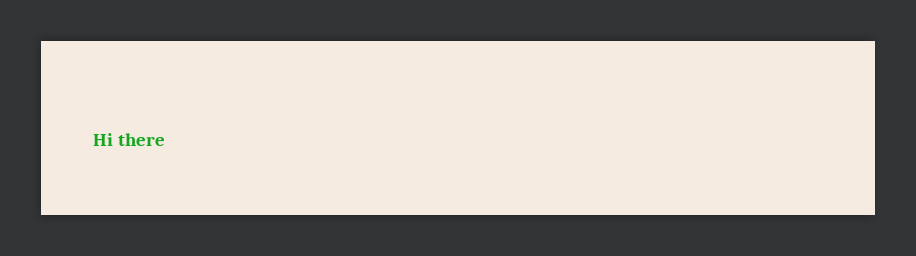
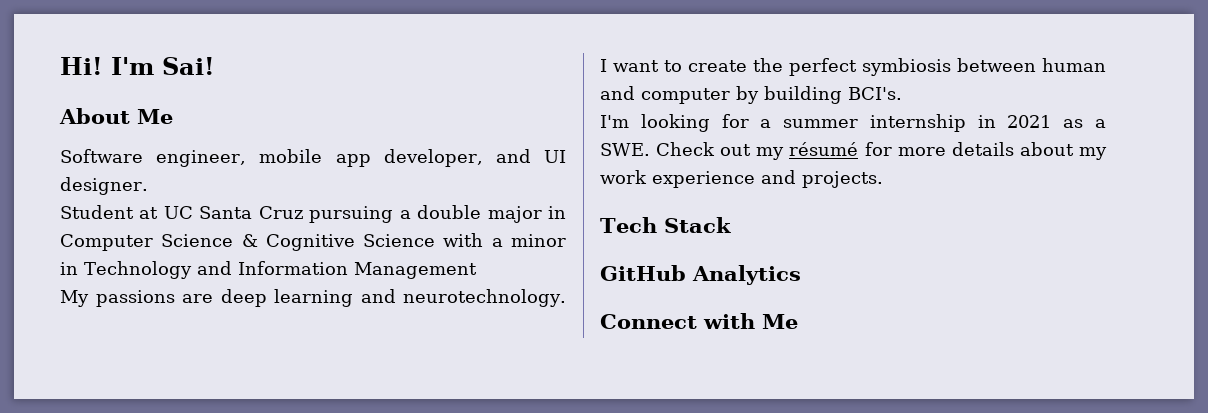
- Hi there
+ Hi! I'm Sai!
+ About Me
+ Software engineer, mobile app developer, and UI designer.
+ Student at UC Santa Cruz pursuing a double major in Computer Science & Cognitive Science with a minor in Technology and Information Management
+ My passions are deep learning and neurotechnology. I want to create the perfect symbiosis between human and computer by building BCI's.
+ I'm looking for a summer internship in 2021 as a SWE. Check out my résumé for more details about my work experience and projects.
+ Tech Stack
+ GitHub Analytics
+ Connect with Me

